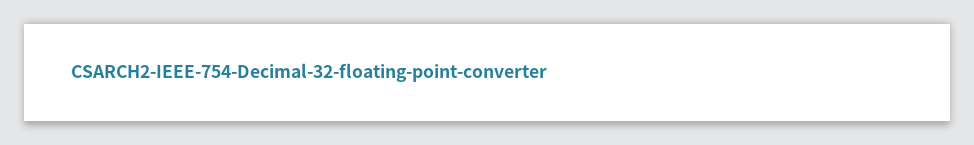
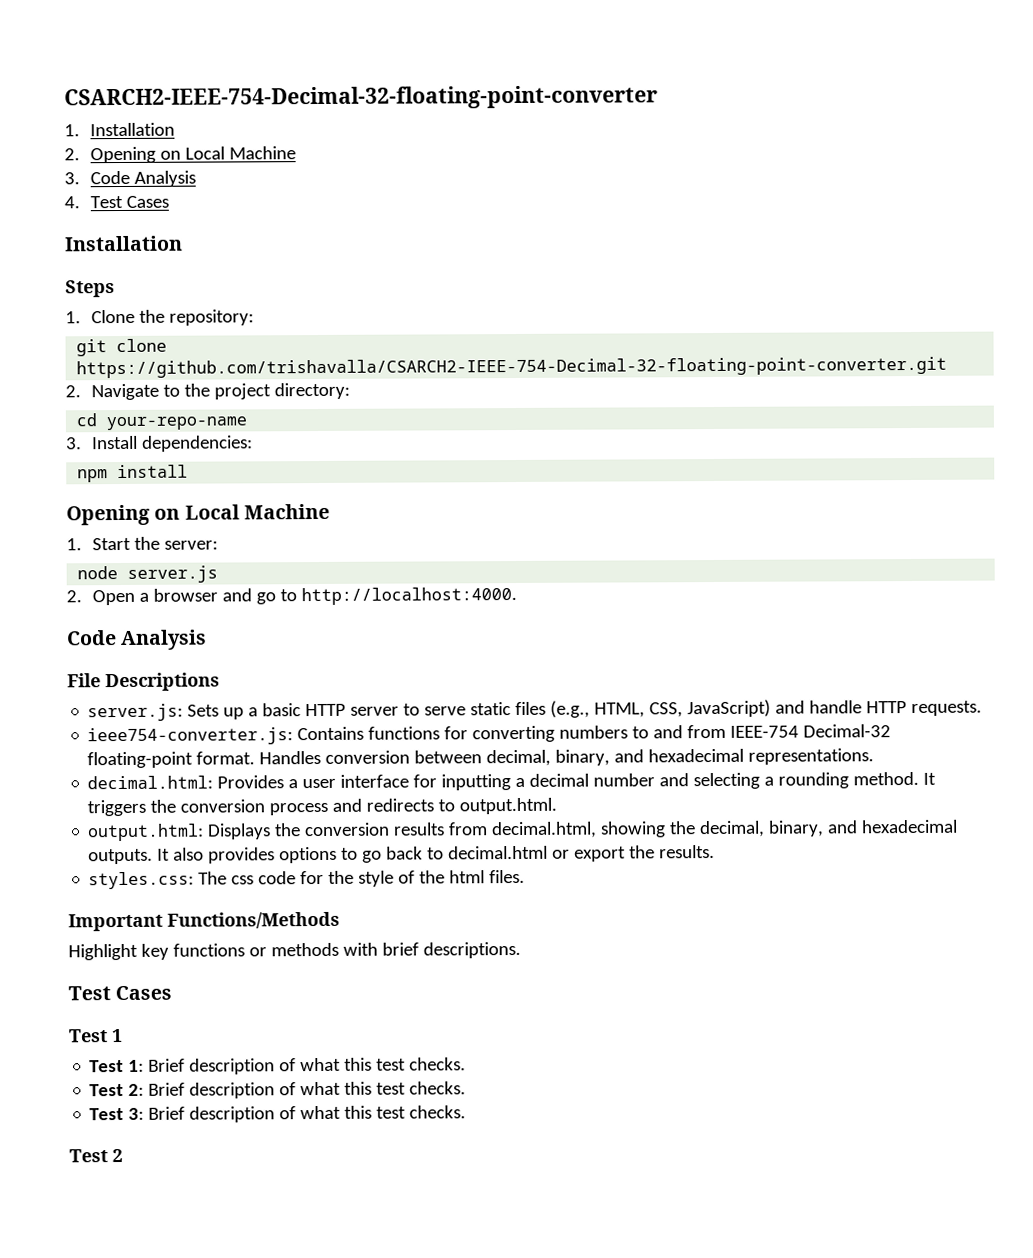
+ 1. Installation
+ 2. Opening on Local Machine
+ 3. Code Analysis
+ 4. Test Cases
+ Installation
+ Steps
+ 1. Clone the repository:
+ git clone https://github.com/trishavalla/CSARCH2-IEEE-754-Decimal-32-floating-point-converter.git
+ 2. Navigate to the project directory:
+ cd your-repo-name
+ 3. Install dependencies:
+ npm install
+ Opening on Local Machine
+ 1. Start the server:
+ node server.js
+ 2. Open a browser and go to http://localhost:4000.
+ Code Analysis
+ File Descriptions
+ server.js: Sets up a basic HTTP server to serve static files (e.g., HTML, CSS, JavaScript) and handle HTTP requests.
+ ieee754-converter.js: Contains functions for converting numbers to and from IEEE-754 Decimal-32 floating-point format. Handles conversion between decimal, binary, and hexadecimal representations.
+ decimal.html: Provides a user interface for inputting a decimal number and selecting a rounding method. It triggers the conversion process and redirects to output.html.
+ output.html: Displays the conversion results from decimal.html, showing the decimal, binary, and hexadecimal outputs. It also provides options to go back to decimal.html or export the results.
+ styles.css: The css code for the style of the html files.
+ Important Functions/Methods
+ Highlight key functions or methods with brief descriptions.
+ Test Cases
+ Test 1
+ Test 1: Brief description of what this test checks.
+ Test 2: Brief description of what this test checks.
+ Test 3: Brief description of what this test checks.
+ Test 2

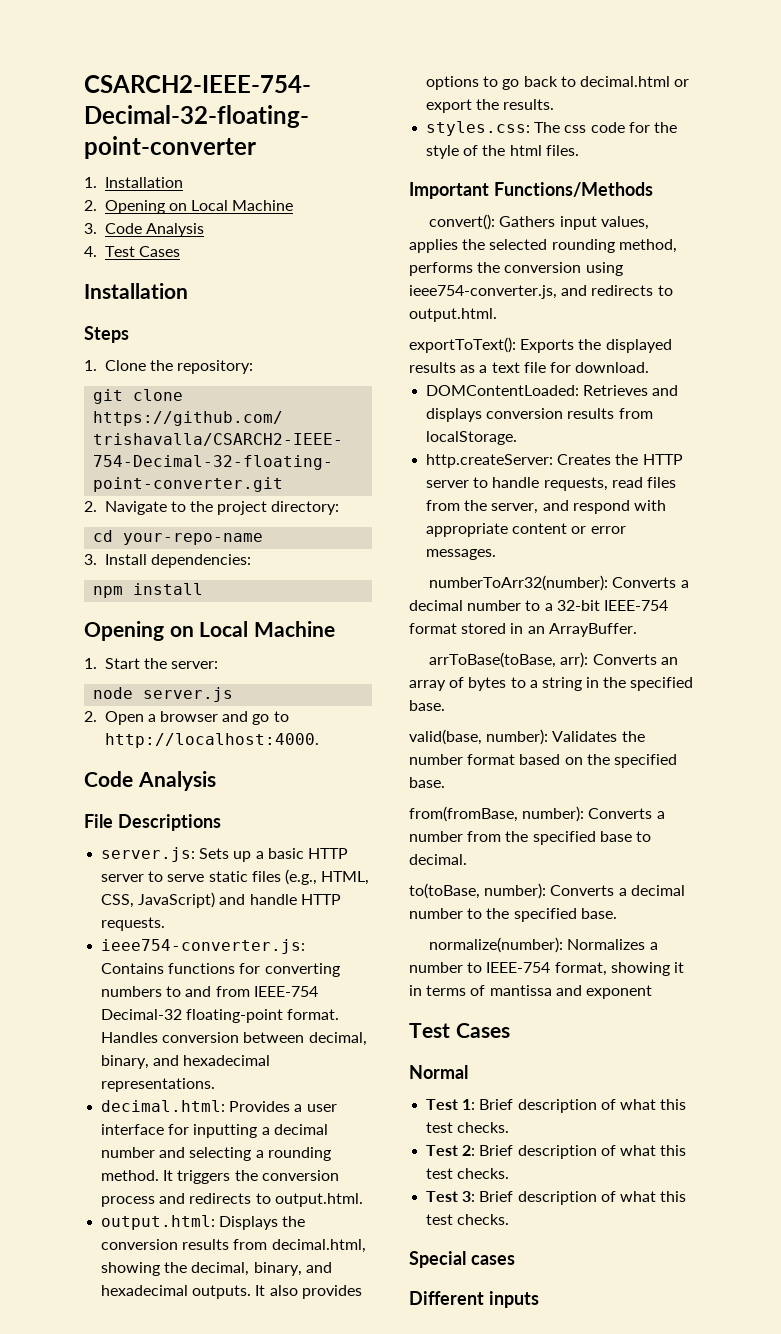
- Highlight key functions or methods with brief descriptions.
+ convert(): Gathers input values, applies the selected rounding method, performs the conversion using ieee754-converter.js, and redirects to output.html.
+ exportToText(): Exports the displayed results as a text file for download.
+ DOMContentLoaded: Retrieves and displays conversion results from localStorage.
+ http.createServer: Creates the HTTP server to handle requests, read files from the server, and respond with appropriate content or error messages.
+ numberToArr32(number): Converts a decimal number to a 32-bit IEEE-754 format stored in an ArrayBuffer.
+ arrToBase(toBase, arr): Converts an array of bytes to a string in the specified base.
+ valid(base, number): Validates the number format based on the specified base.
+ from(fromBase, number): Converts a number from the specified base to decimal.
+ to(toBase, number): Converts a decimal number to the specified base.
+ normalize(number): Normalizes a number to IEEE-754 format, showing it in terms of mantissa and exponent
  Test Cases
- Test 1
+ Normal
- Test 2
+ Special cases
+ Different inputs

